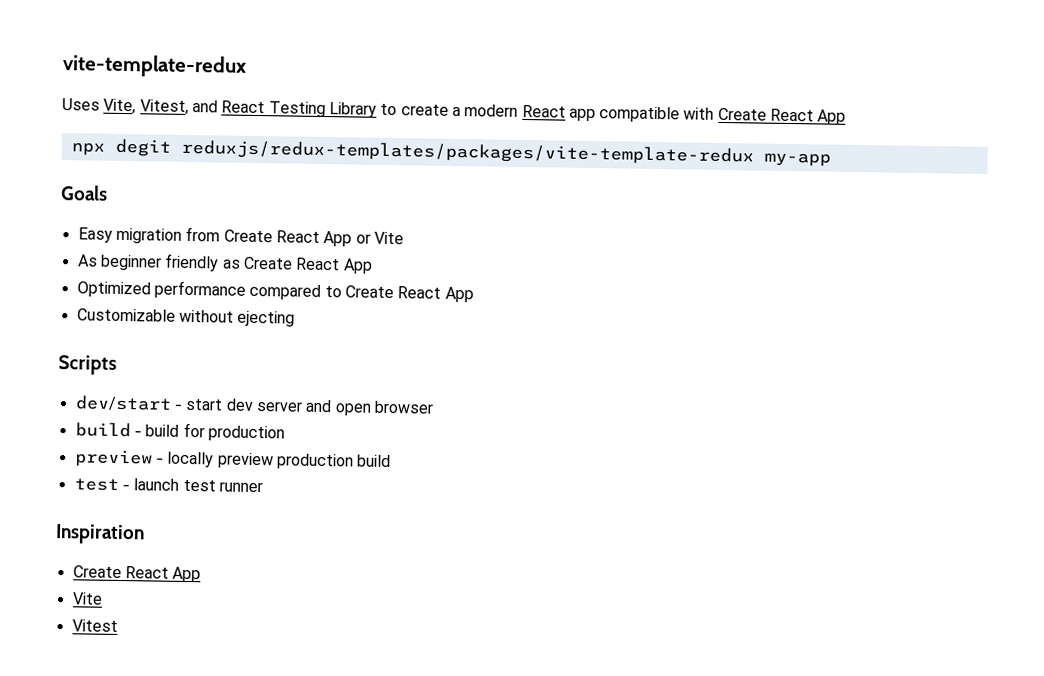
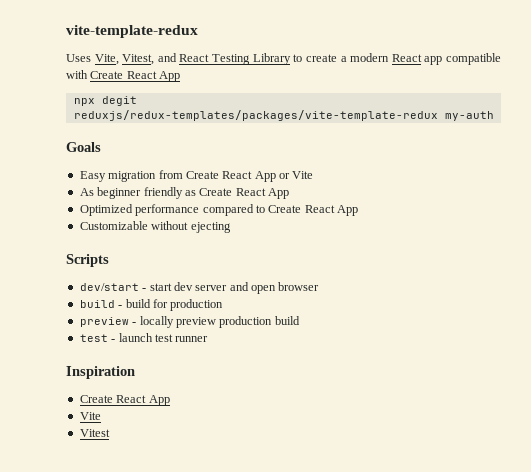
- npx degit reduxjs/redux-templates/packages/vite-template-redux my-app
+ npx degit reduxjs/redux-templates/packages/vite-template-redux my-auth

